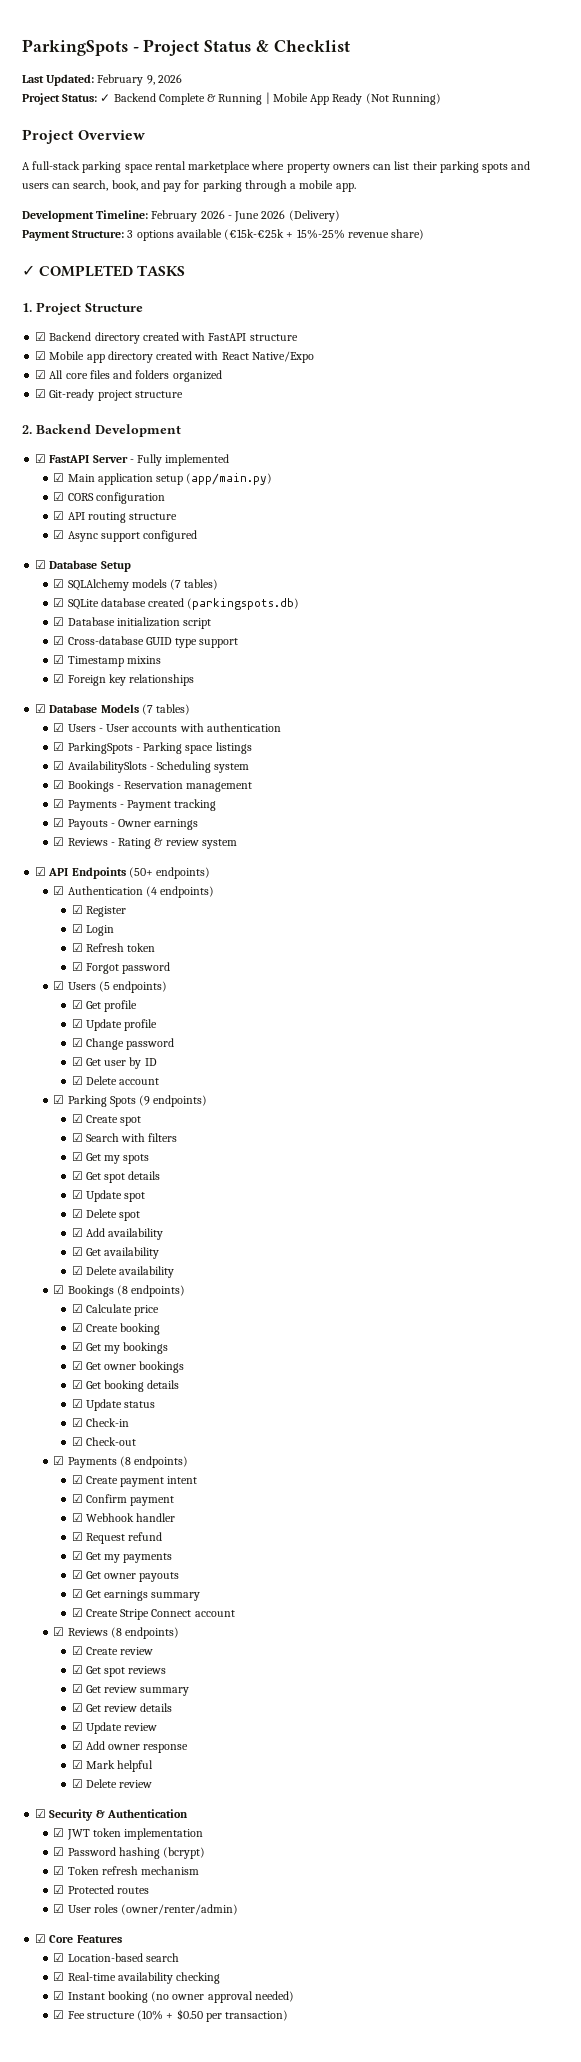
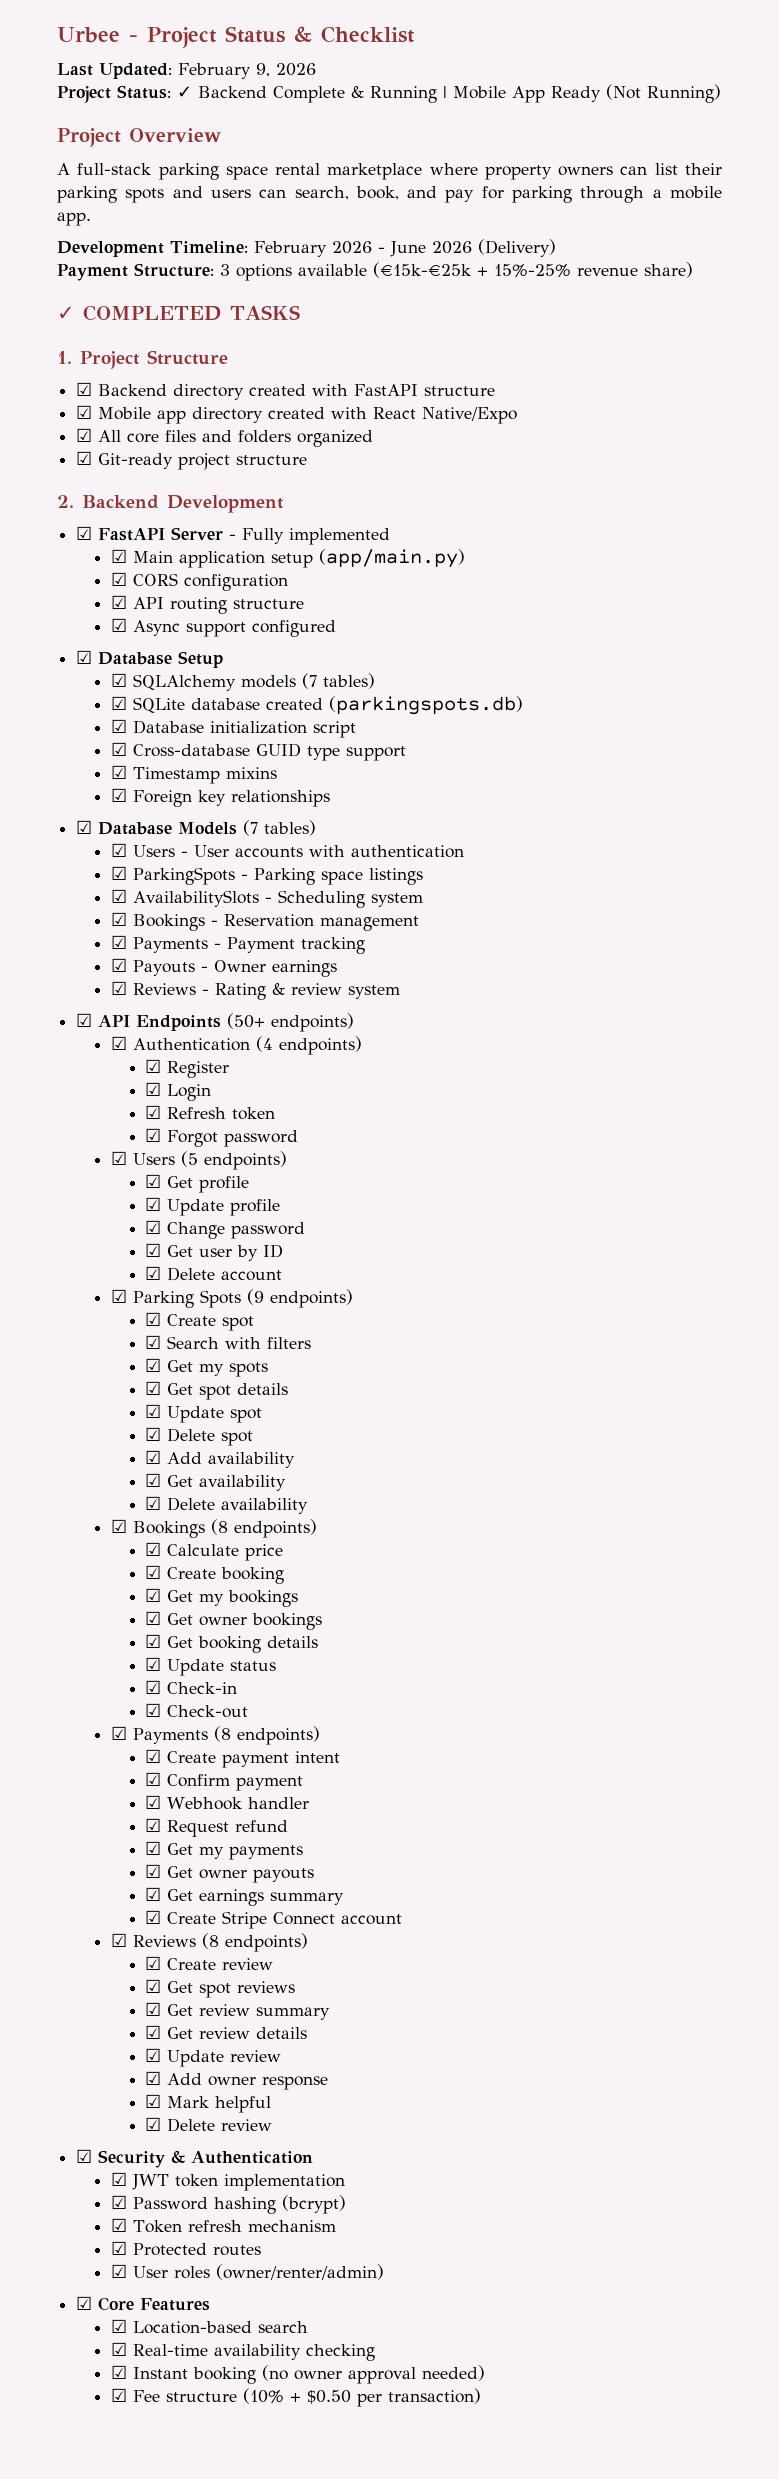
- ParkingSpots - Project Status & Checklist
+ Urbee - Project Status & Checklist

